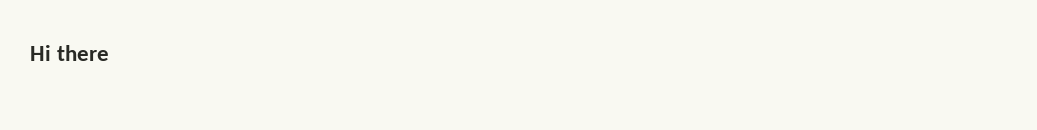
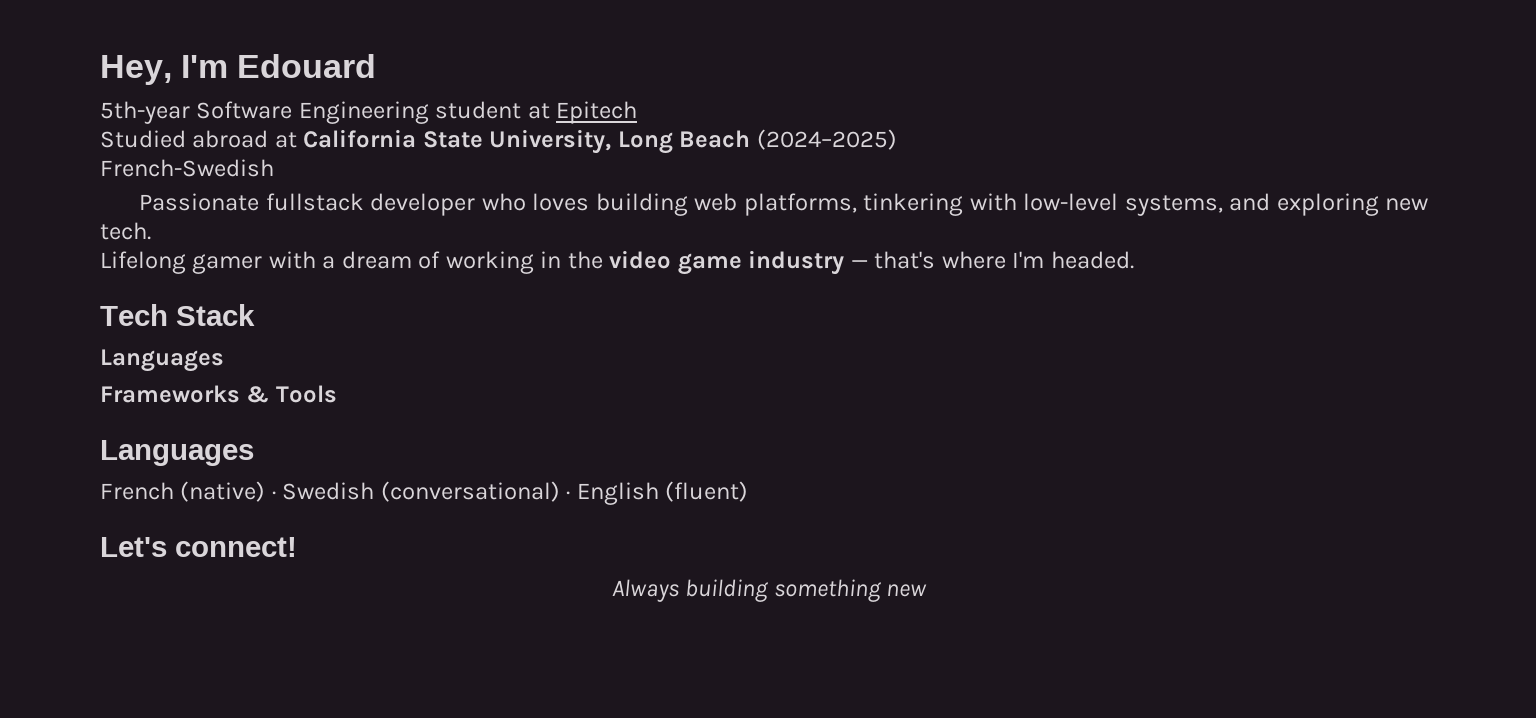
- Hi there
+ Hey, I'm Edouard
+ 5th-year Software Engineering student at Epitech
+ Studied abroad at California State University, Long Beach (2024–2025)
+ French-Swedish
+ Passionate fullstack developer who loves building web platforms, tinkering with low-level systems, and exploring new tech.
+ Lifelong gamer with a dream of working in the video game industry — that's where I'm headed.
+ Tech Stack
+ Languages
+ Frameworks & Tools
+ Languages
+ French (native) · Swedish (conversational) · English (fluent)
+ Let's connect!
+ Always building something new

